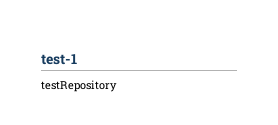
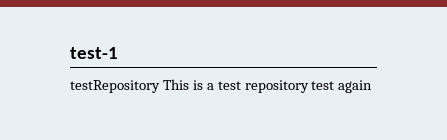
- testRepository
+ testRepository This is a test repository test again

